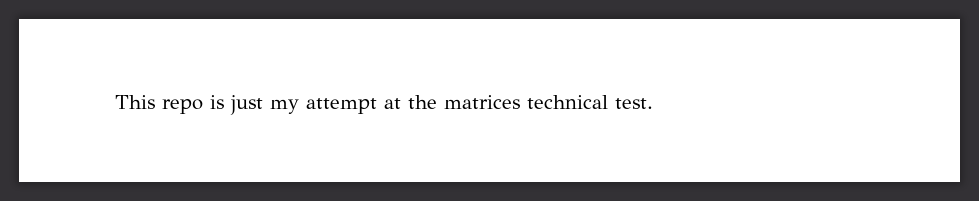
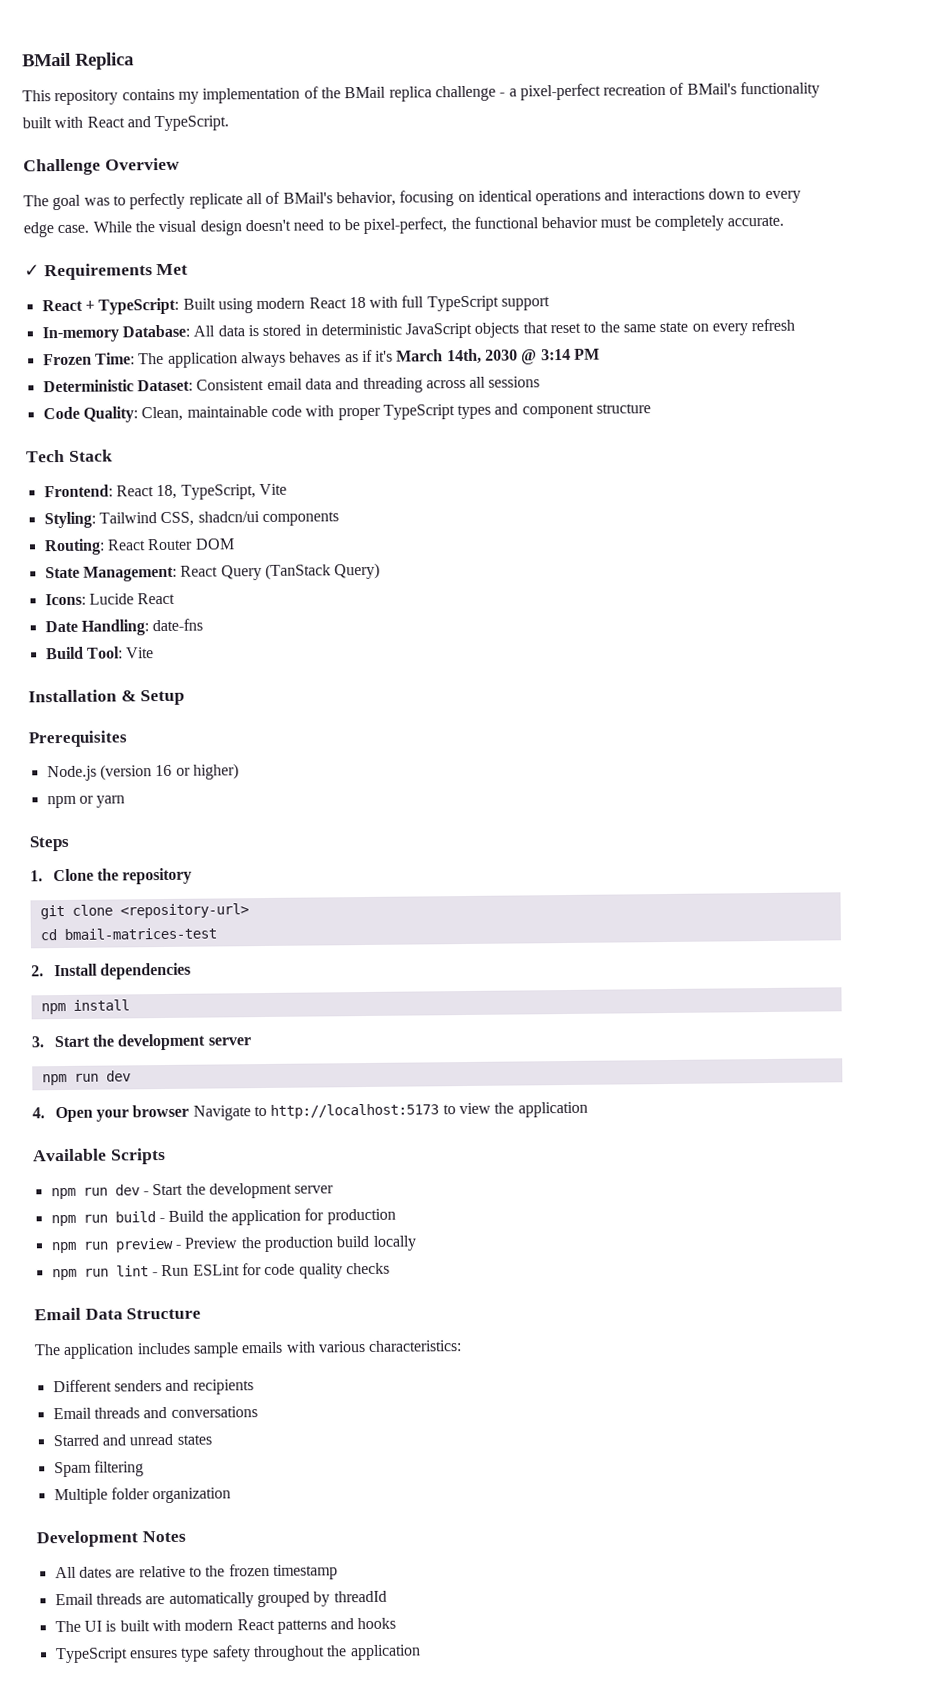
- This repo is just my attempt at the matrices technical test.
+ BMail Replica
+ This repository contains my implementation of the BMail replica challenge - a pixel-perfect recreation of BMail's functionality built with React and TypeScript.
+ Challenge Overview
+ The goal was to perfectly replicate all of BMail's behavior, focusing on identical operations and interactions down to every edge case. While the visual design doesn't need to be pixel-perfect, the functional behavior must be completely accurate.
+ ✓ Requirements Met
+ React + TypeScript: Built using modern React 18 with full TypeScript support
+ In-memory Database: All data is stored in deterministic JavaScript objects that reset to the same state on every refresh
+ Frozen Time: The application always behaves as if it's March 14th, 2030 @ 3:14 PM
+ Deterministic Dataset: Consistent email data and threading across all sessions
+ Code Quality: Clean, maintainable code with proper TypeScript types and component structure
+ Tech Stack
+ Frontend: React 18, TypeScript, Vite
+ Styling: Tailwind CSS, shadcn/ui components
+ Routing: React Router DOM
+ State Management: React Query (TanStack Query)
+ Icons: Lucide React
+ Date Handling: date-fns
+ Build Tool: Vite
+ Installation & Setup
+ Prerequisites
+ Node.js (version 16 or higher)
+ npm or yarn
+ Steps
+ 1. Clone the repository
+ git clone <repository-url>
+ cd bmail-matrices-test
+ 2. Install dependencies
+ npm install
+ 3. Start the development server
+ npm run dev
+ 4. Open your browser Navigate to http://localhost:5173 to view the application
+ Available Scripts
+ npm run dev - Start the development server
+ npm run build - Build the application for production
+ npm run preview - Preview the production build locally
+ npm run lint - Run ESLint for code quality checks
+ Email Data Structure
+ The application includes sample emails with various characteristics:
+ Different senders and recipients
+ Email threads and conversations
+ Starred and unread states
+ Spam filtering
+ Multiple folder organization
+ Development Notes
+ All dates are relative to the frozen timestamp
+ Email threads are automatically grouped by threadId
+ The UI is built with modern React patterns and hooks
+ TypeScript ensures type safety throughout the application

